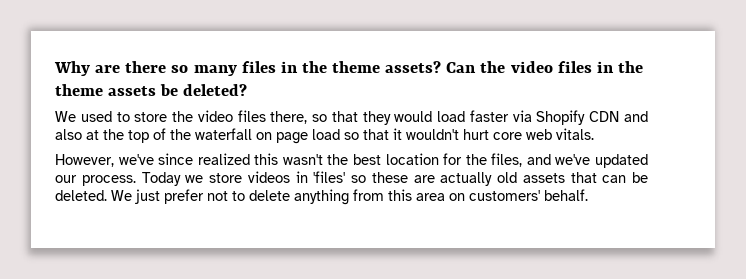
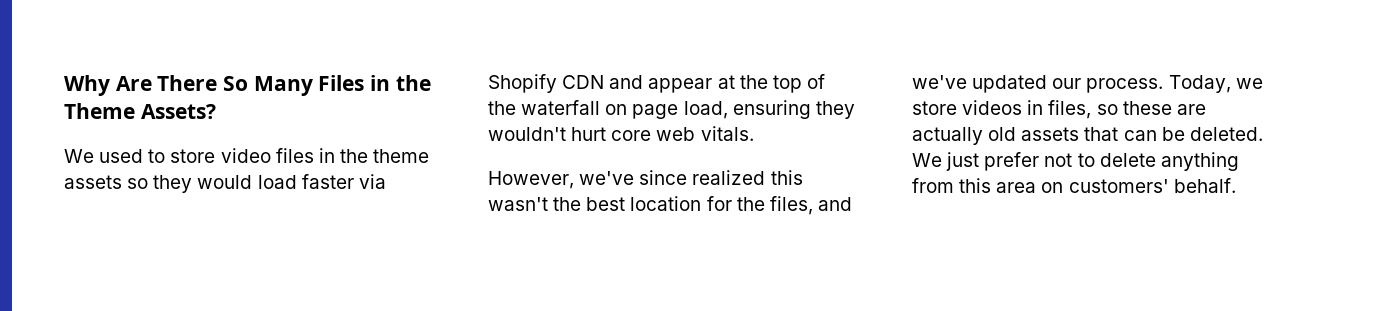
- Why are there so many files in the theme assets? Can the video files in the theme assets be deleted?
- We used to store the video files there, so that they would load faster via Shopify CDN and also at the top of the waterfall on page load so that it wouldn't hurt core web vitals.
+ Why Are There So Many Files in the Theme Assets?
+ We used to store video files in the theme assets so they would load faster via Shopify CDN and appear at the top of the waterfall on page load, ensuring they wouldn't hurt core web vitals.
- Today we store videos in 'files' so these are actually old assets that can be deleted.
+ Today, we store videos in files, so these are actually old assets that can be deleted.

